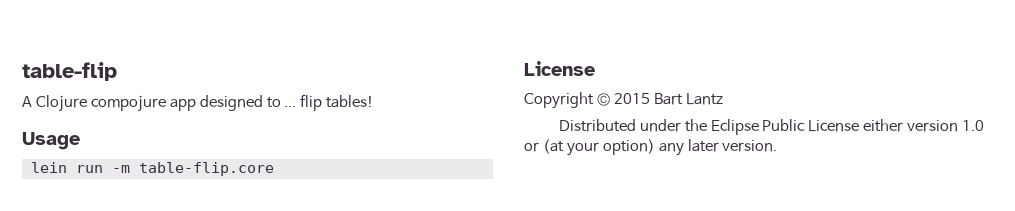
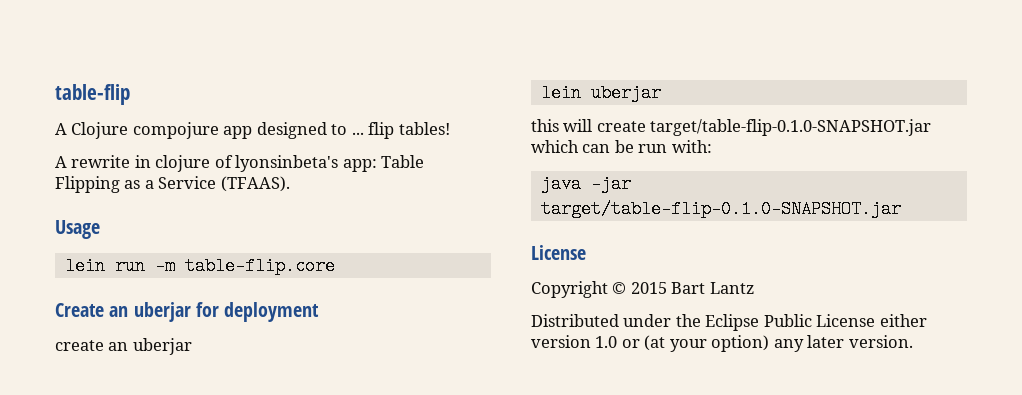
+ A rewrite in clojure of lyonsinbeta's app: Table Flipping as a Service (TFAAS).
+ Create an uberjar for deployment
+ create an uberjar
+ lein uberjar
+ this will create target/table-flip-0.1.0-SNAPSHOT.jar which can be run with:
+ java -jar target/table-flip-0.1.0-SNAPSHOT.jar

